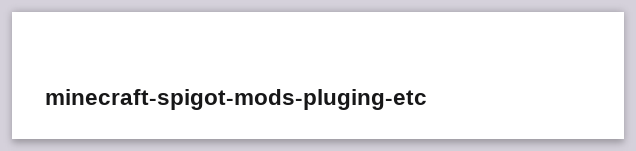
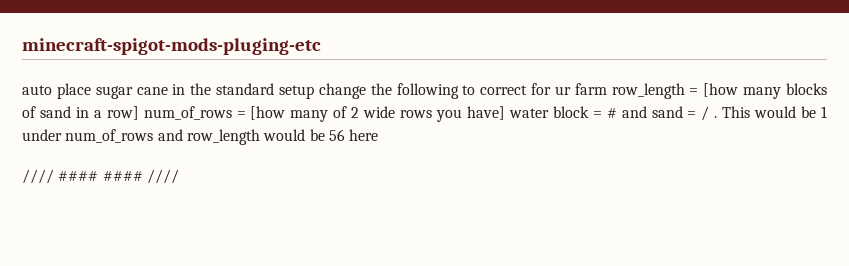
+ auto place sugar cane in the standard setup change the following to correct for ur farm row_length = [how many blocks of sand in a row] num_of_rows = [how many of 2 wide rows you have] water block = # and sand = / . This would be 1 under num_of_rows and row_length would be 56 here
+ //// #### #### ////

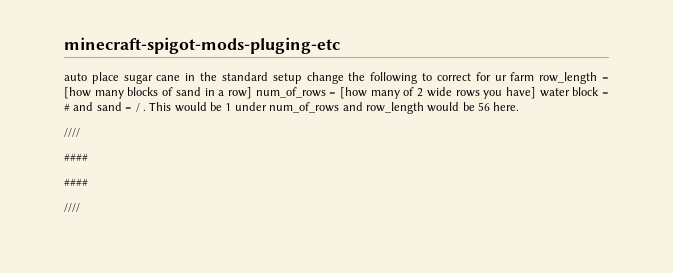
- This would be 1 under num_of_rows and row_length would be 56 here
- //// #### #### ////
+ This would be 1 under num_of_rows and row_length would be 56 here.
+ ////
+ ####
+ ####
+ ////

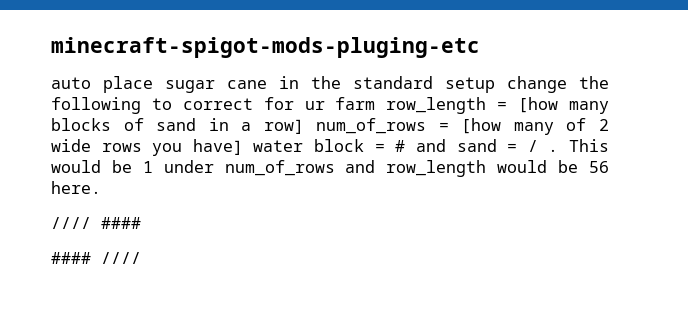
  This would be 1 under num_of_rows and row_length would be 56 here.
- ////
- ####
- ####
- ////
+ //// ####
+ #### ////

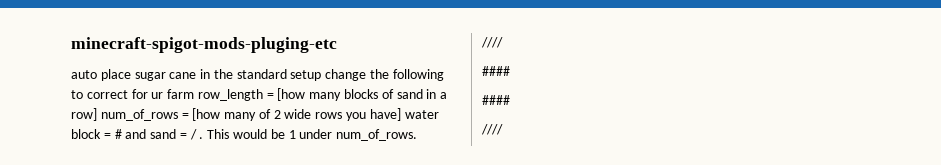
- This would be 1 under num_of_rows and row_length would be 56 here.
- //// ####
- #### ////
+ This would be 1 under num_of_rows.
+ ////
+ ####
+ ####
+ ////

